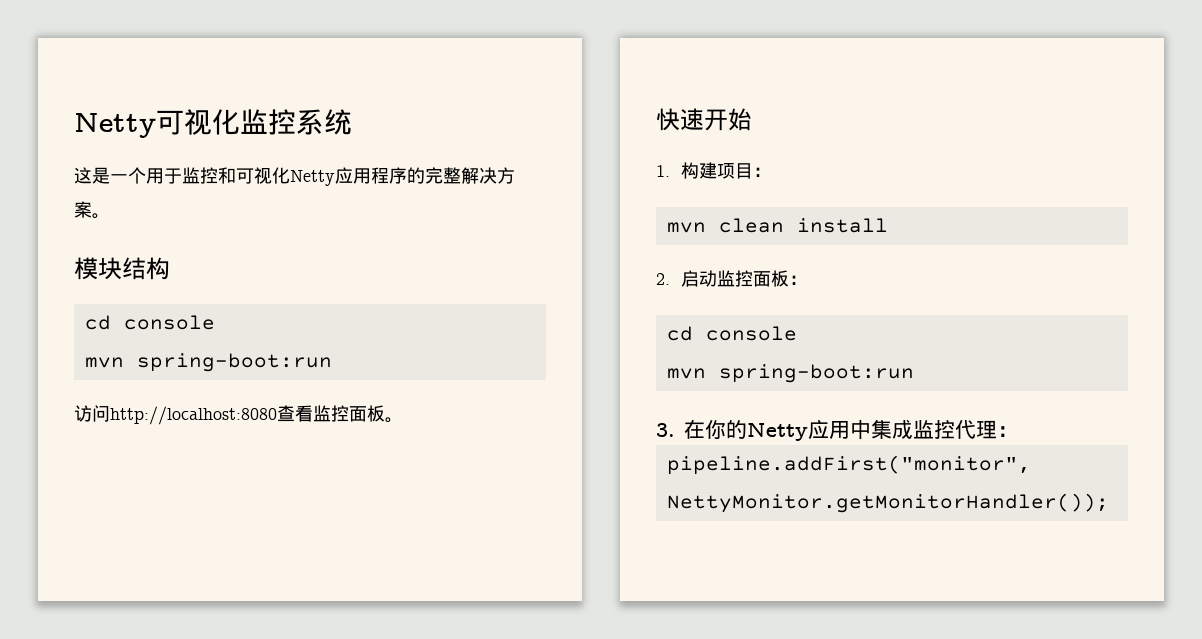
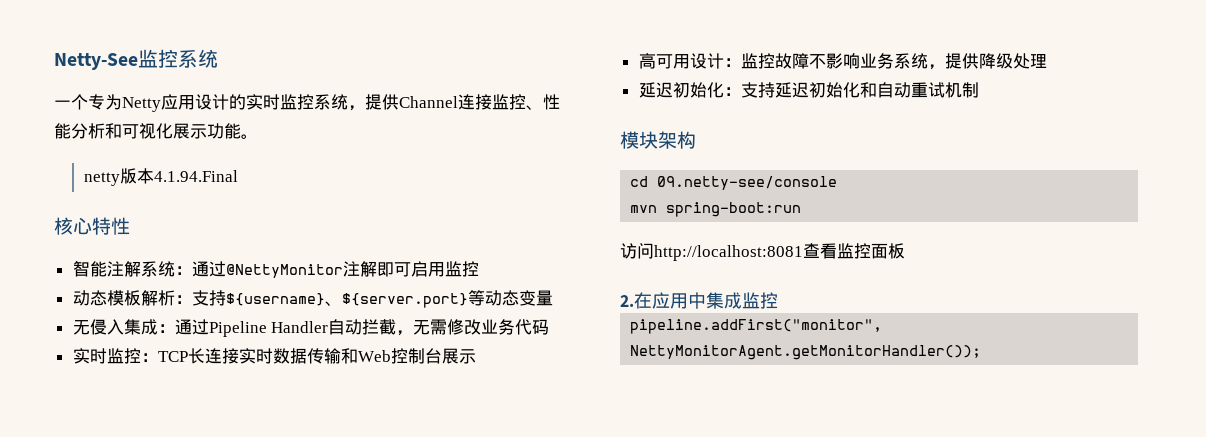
- Netty可视化监控系统
+ Netty-See监控系统
- 这是一个用于监控和可视化Netty应用程序的完整解决方案。
+ 一个专为Netty应用设计的实时监控系统，提供Channel连接监控、性能分析和可视化展示功能。
+ netty版本4.1.94.Final
+ 核心特性
+ 智能注解系统：通过@NettyMonitor注解即可启用监控
+ 动态模板解析：支持${username}、${server.port}等动态变量
+ 无侵入集成：通过Pipeline Handler自动拦截，无需修改业务代码
+ 实时监控：TCP长连接实时数据传输和Web控制台展示
+ 高可用设计：监控故障不影响业务系统，提供降级处理
+ 延迟初始化：支持延迟初始化和自动重试机制
- 模块结构
- cd console
+ 模块架构
+ cd 09.netty-see/console
- 访问http://localhost:8080查看监控面板。
- 快速开始
- 1.构建项目：
- mvn clean install
- 2.启动监控面板：
- cd console
- mvn spring-boot:run
- 3.在你的Netty应用中集成监控代理：
+ 访问http://localhost:8081查看监控面板
+ 2.在应用中集成监控
- pipeline.addFirst("monitor", NettyMonitor.getMonitorHandler());
+ pipeline.addFirst("monitor", NettyMonitorAgent.getMonitorHandler());

